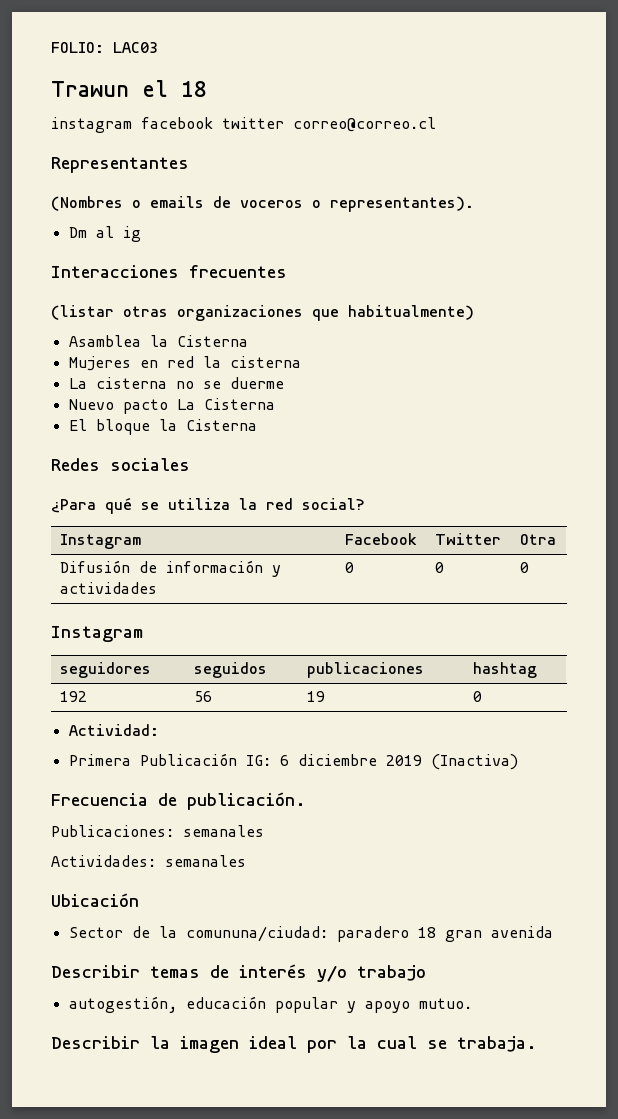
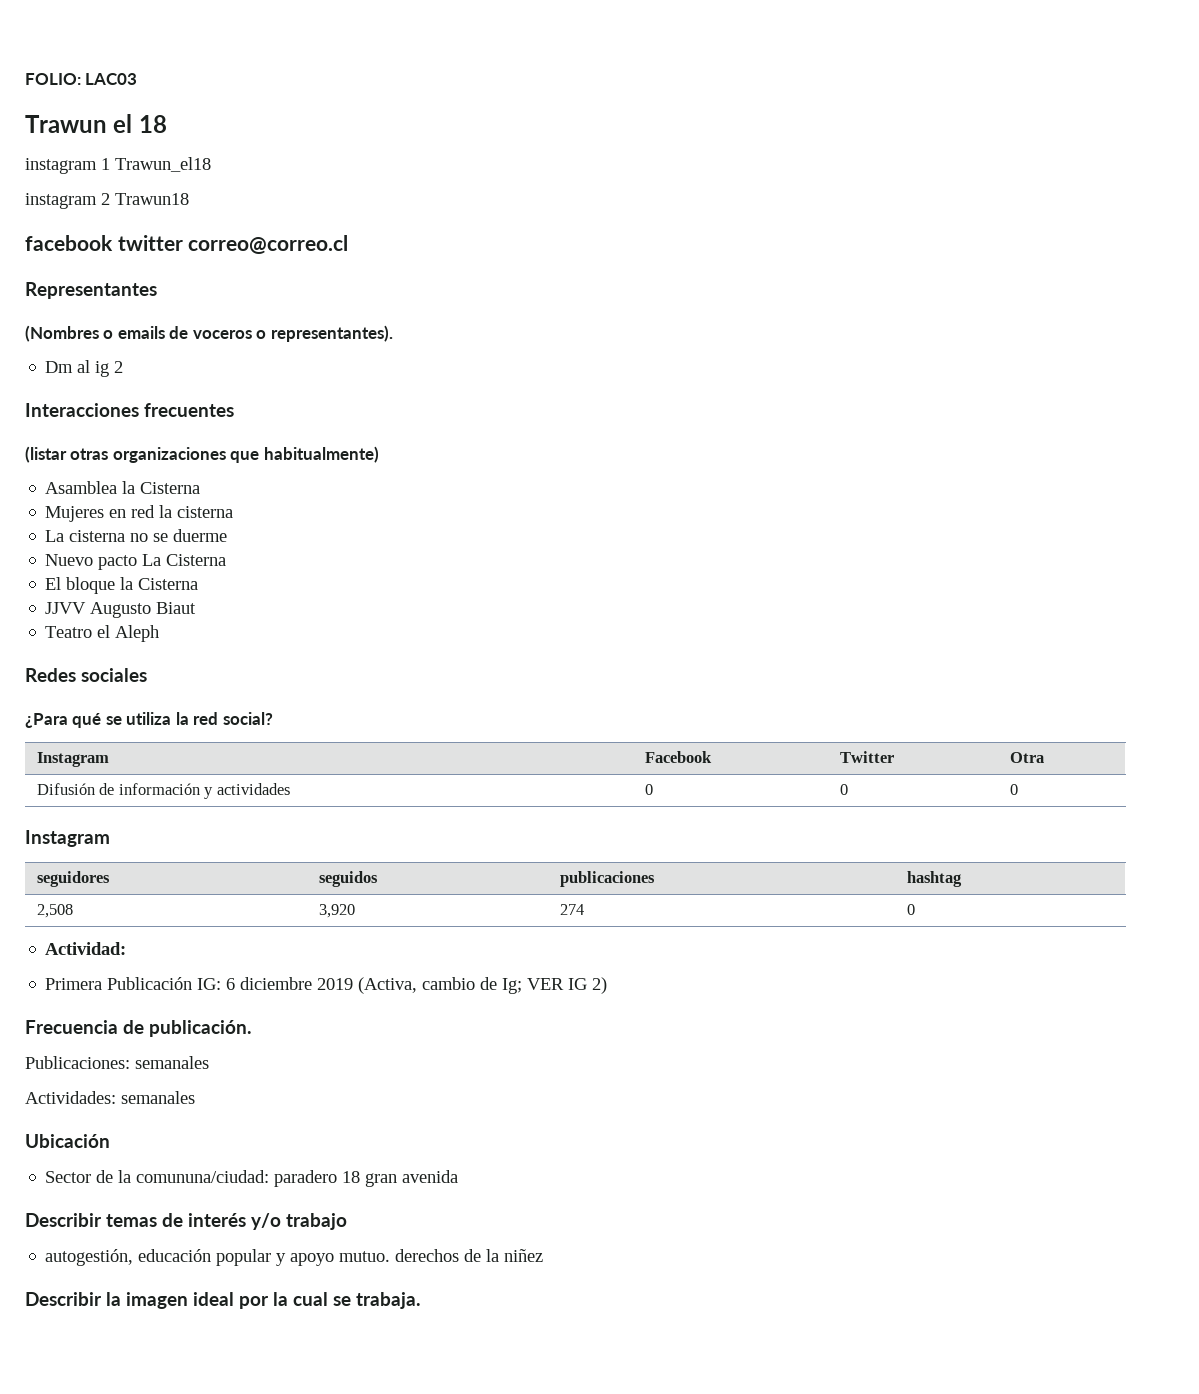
- instagram facebook twitter correo@correo.cl
+ instagram 1 Trawun_el18
+ instagram 2 Trawun18
+ facebook twitter correo@correo.cl
- Dm al ig
+ Dm al ig 2
+ JJVV Augusto Biaut
+ Teatro el Aleph
- 192 | 56 | 19 | 0
+ 2,508 | 3,920 | 274 | 0
- Primera Publicación IG: 6 diciembre 2019 (Inactiva)
+ Primera Publicación IG: 6 diciembre 2019 (Activa, cambio de Ig; VER IG 2)
- autogestión, educación popular y apoyo mutuo.
+ autogestión, educación popular y apoyo mutuo. derechos de la niñez

